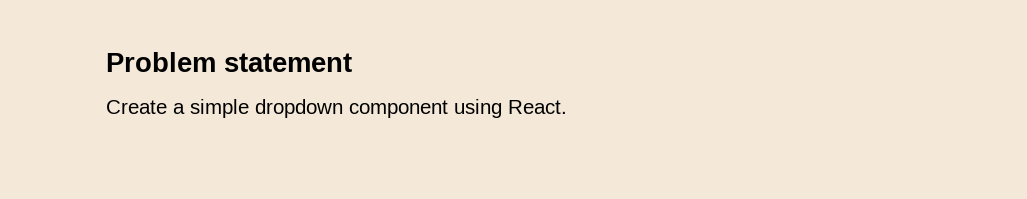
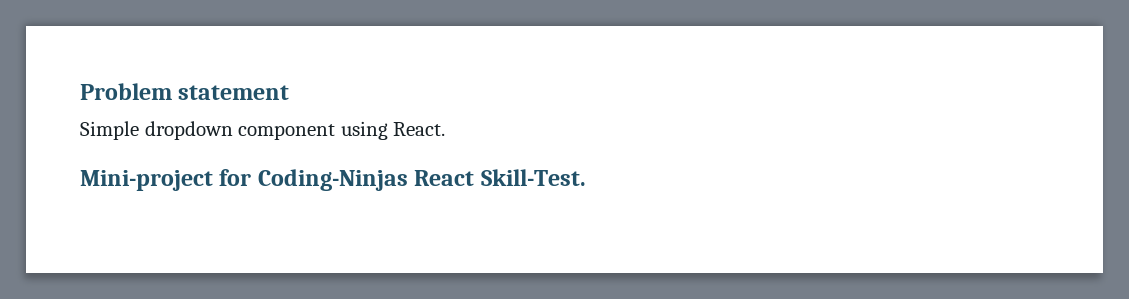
- Create a simple dropdown component using React.
+ Simple dropdown component using React.
+ Mini-project for Coding-Ninjas React Skill-Test.

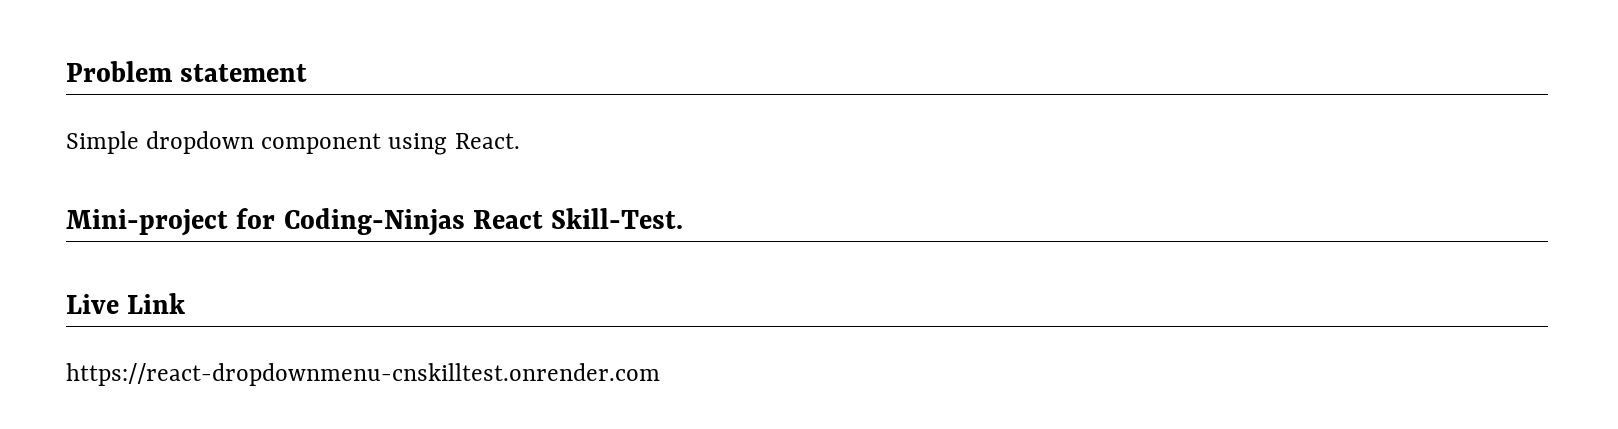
+ Live Link
+ https://react-dropdownmenu-cnskilltest.onrender.com

